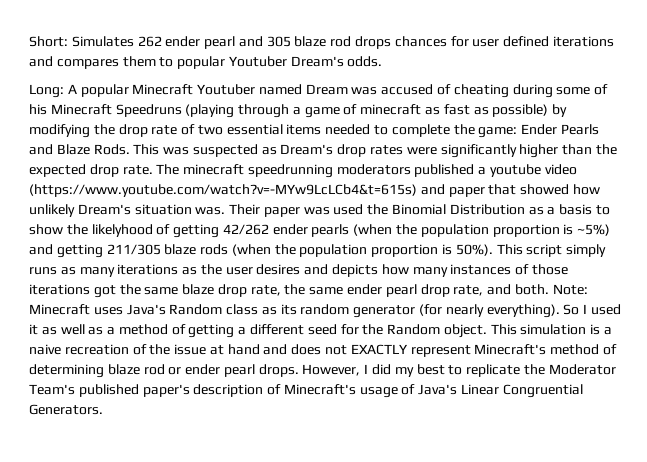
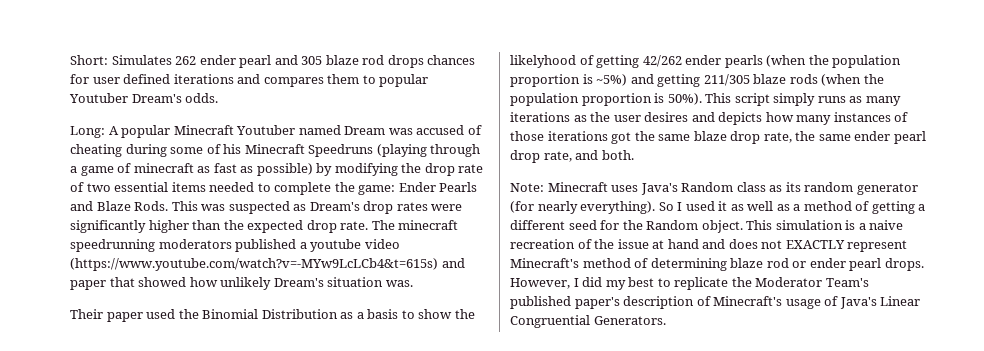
- The minecraft speedrunning moderators published a youtube video (https://www.youtube.com/watch?v=-MYw9LcLCb4&t=615s) and paper that showed how unlikely Dream's situation was. Their paper was used the Binomial Distribution as a basis to show the likelyhood of getting 42/262 ender pearls (when the population proportion is ~5%) and getting 211/305 blaze rods (when the population proportion is 50%).
+ The minecraft speedrunning moderators published a youtube video (https://www.youtube.com/watch?v=-MYw9LcLCb4&t=615s) and paper that showed how unlikely Dream's situation was.
+ Their paper used the Binomial Distribution as a basis to show the likelyhood of getting 42/262 ender pearls (when the population proportion is ~5%) and getting 211/305 blaze rods (when the population proportion is 50%).
- This script simply runs as many iterations as the user desires and depicts how many instances of those iterations got the same blaze drop rate, the same ender pearl drop rate, and both. Note: Minecraft uses Java's Random class as its random generator (for nearly everything).
+ This script simply runs as many iterations as the user desires and depicts how many instances of those iterations got the same blaze drop rate, the same ender pearl drop rate, and both.
+ Note: Minecraft uses Java's Random class as its random generator (for nearly everything).

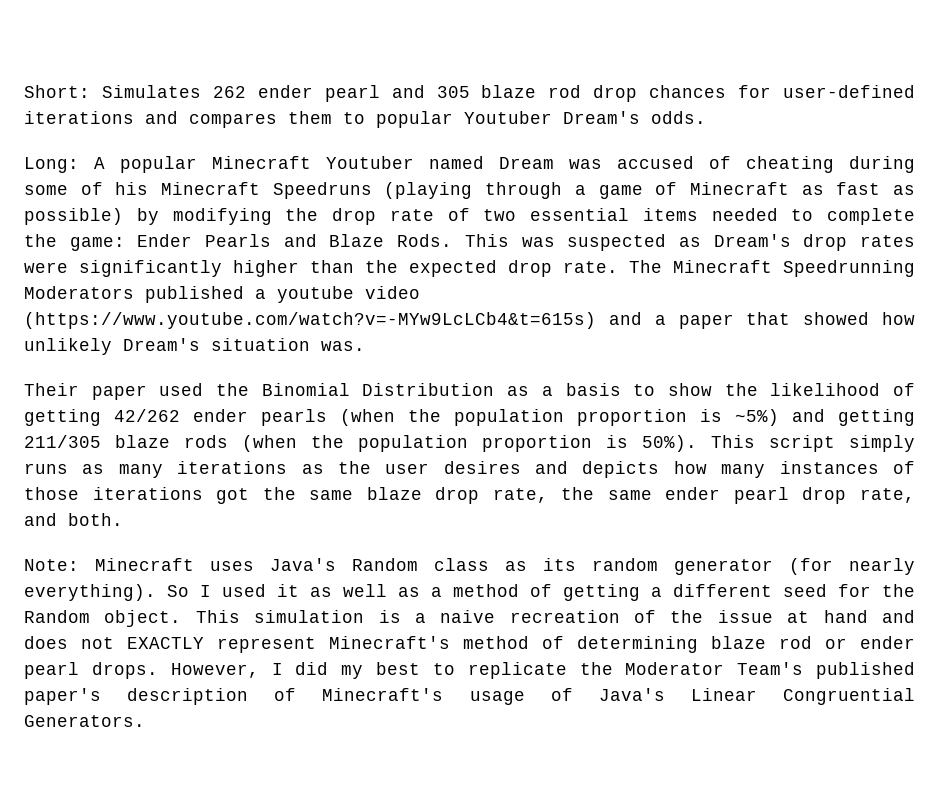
- Short: Simulates 262 ender pearl and 305 blaze rod drops chances for user defined iterations and compares them to popular Youtuber Dream's odds.
+ Short: Simulates 262 ender pearl and 305 blaze rod drop chances for user-defined iterations and compares them to popular Youtuber Dream's odds.
- Long: A popular Minecraft Youtuber named Dream was accused of cheating during some of his Minecraft Speedruns (playing through a game of minecraft as fast as possible) by modifying the drop rate of two essential items needed to complete the game: Ender Pearls and Blaze Rods.
+ Long: A popular Minecraft Youtuber named Dream was accused of cheating during some of his Minecraft Speedruns (playing through a game of Minecraft as fast as possible) by modifying the drop rate of two essential items needed to complete the game: Ender Pearls and Blaze Rods.
- The minecraft speedrunning moderators published a youtube video (https://www.youtube.com/watch?v=-MYw9LcLCb4&t=615s) and paper that showed how unlikely Dream's situation was.
+ The Minecraft Speedrunning Moderators published a youtube video (https://www.youtube.com/watch?v=-MYw9LcLCb4&t=615s) and a paper that showed how unlikely Dream's situation was.
- Their paper used the Binomial Distribution as a basis to show the likelyhood of getting 42/262 ender pearls (when the population proportion is ~5%) and getting 211/305 blaze rods (when the population proportion is 50%).
+ Their paper used the Binomial Distribution as a basis to show the likelihood of getting 42/262 ender pearls (when the population proportion is ~5%) and getting 211/305 blaze rods (when the population proportion is 50%).

